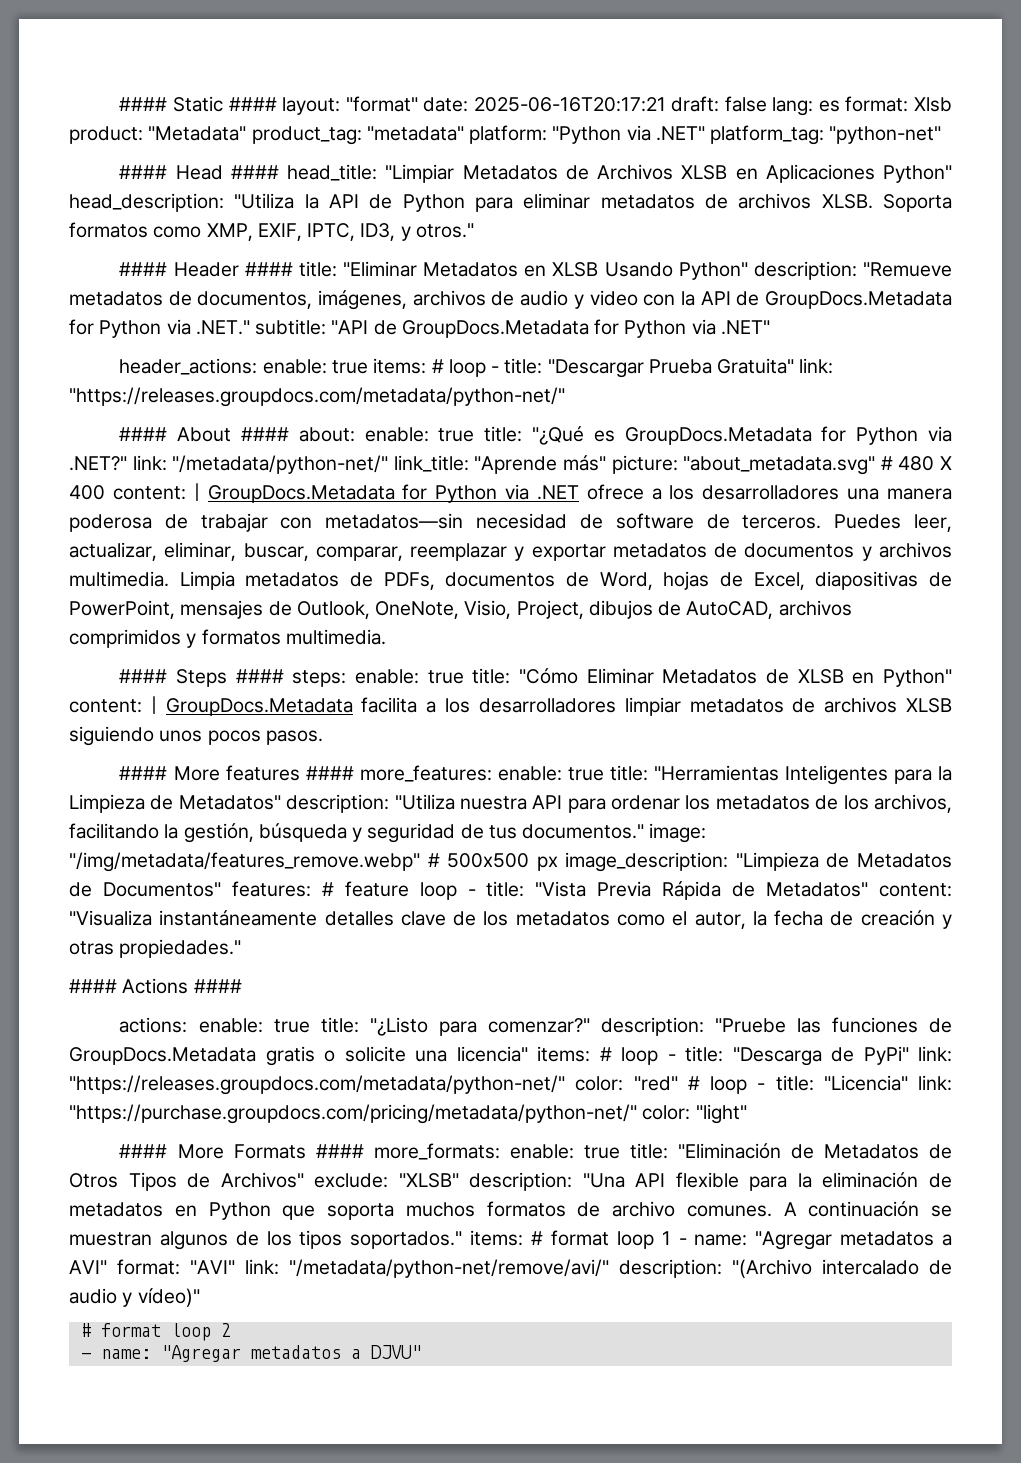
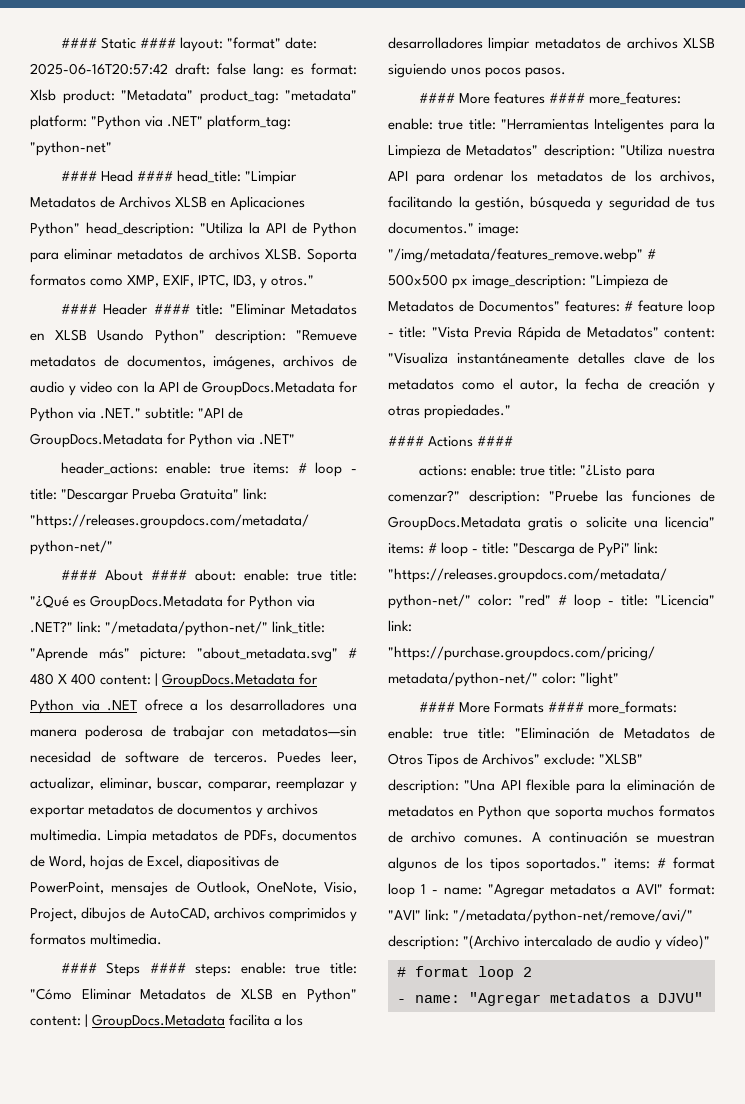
- #### Static #### layout: "format" date: 2025-06-16T20:17:21 draft: false lang: es format: Xlsb product: "Metadata" product_tag: "metadata" platform: "Python via .NET" platform_tag: "python-net"
+ #### Static #### layout: "format" date: 2025-06-16T20:57:42 draft: false lang: es format: Xlsb product: "Metadata" product_tag: "metadata" platform: "Python via .NET" platform_tag: "python-net"

